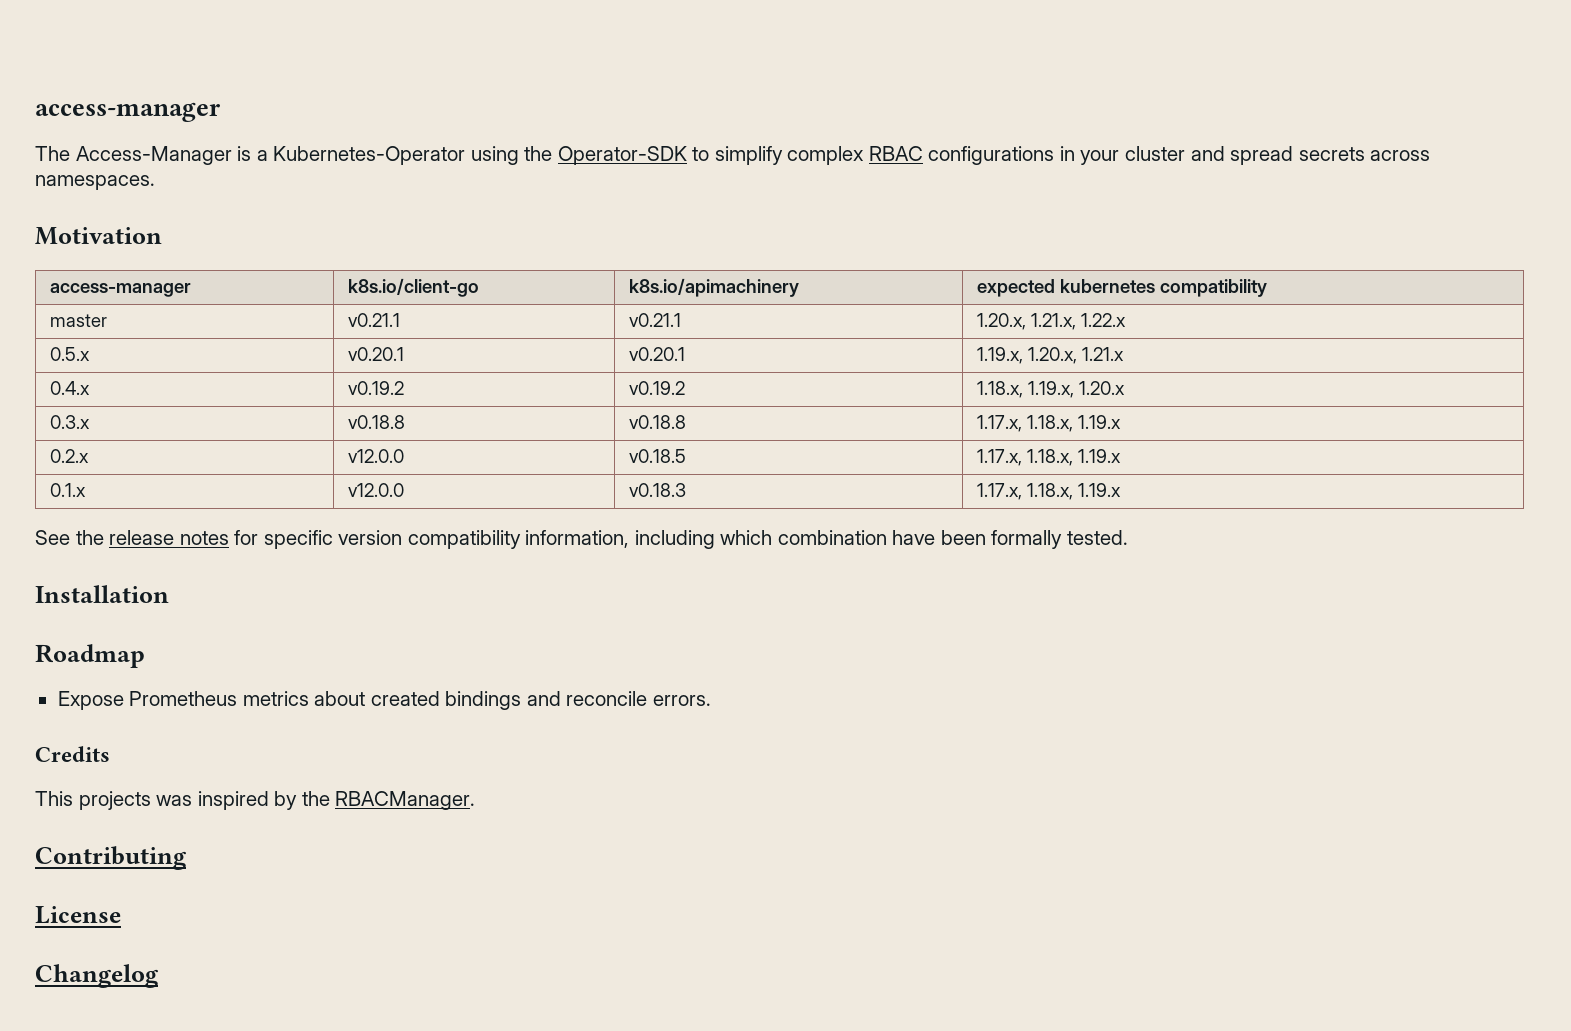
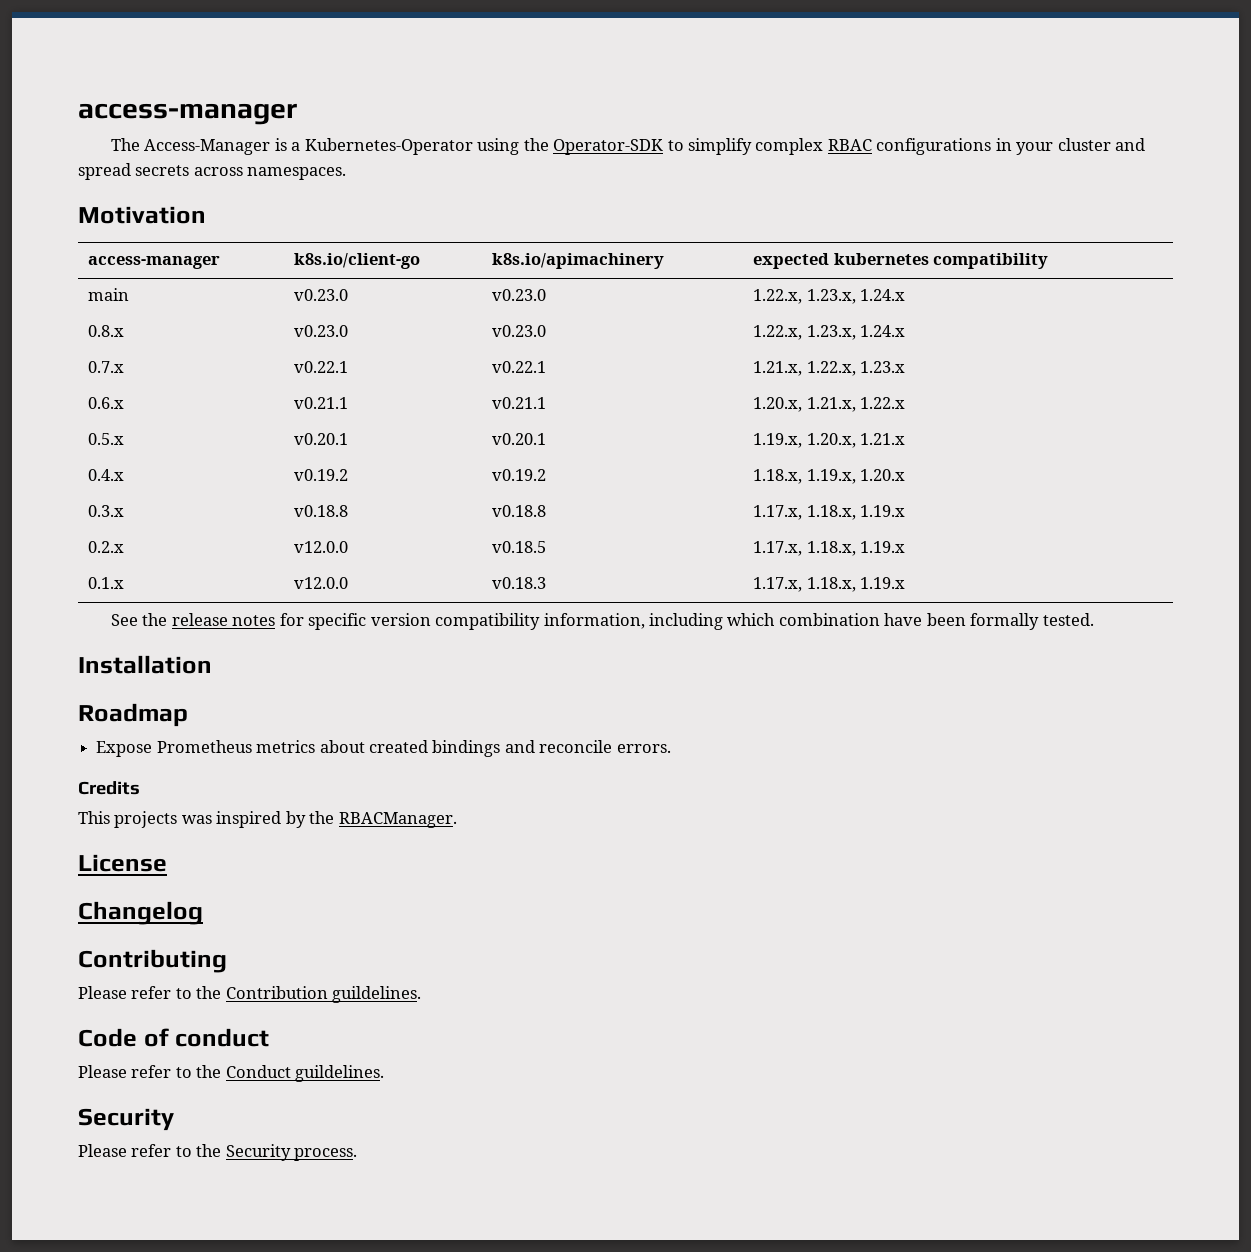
- master | v0.21.1 | v0.21.1 | 1.20.x, 1.21.x, 1.22.x
+ main | v0.23.0 | v0.23.0 | 1.22.x, 1.23.x, 1.24.x
+ 0.8.x | v0.23.0 | v0.23.0 | 1.22.x, 1.23.x, 1.24.x
+ 0.7.x | v0.22.1 | v0.22.1 | 1.21.x, 1.22.x, 1.23.x
+ 0.6.x | v0.21.1 | v0.21.1 | 1.20.x, 1.21.x, 1.22.x
- Contributing
+ Contributing
+ Please refer to the Contribution guildelines.
+ Code of conduct
+ Please refer to the Conduct guildelines.
+ Security
+ Please refer to the Security process.

